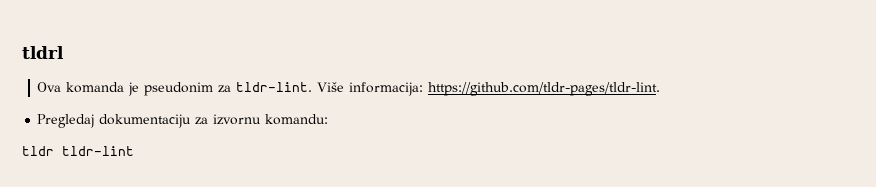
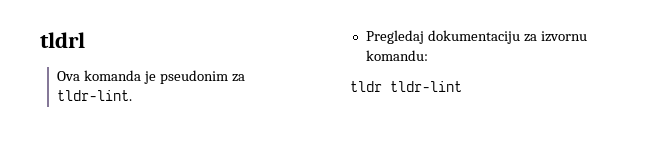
- Više informacija: https://github.com/tldr-pages/tldr-lint.

